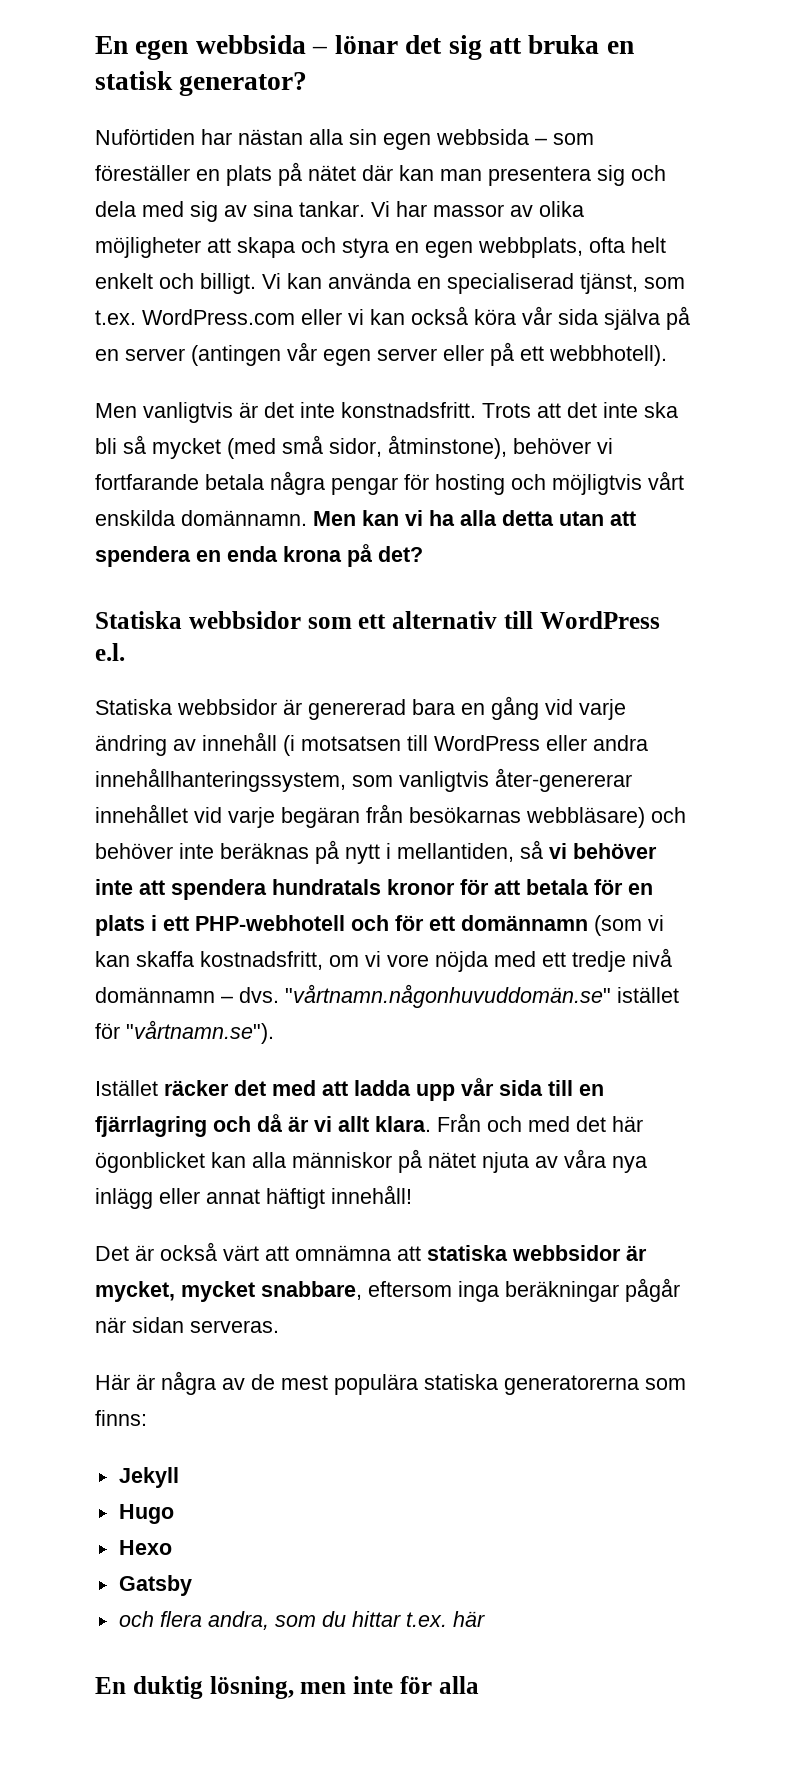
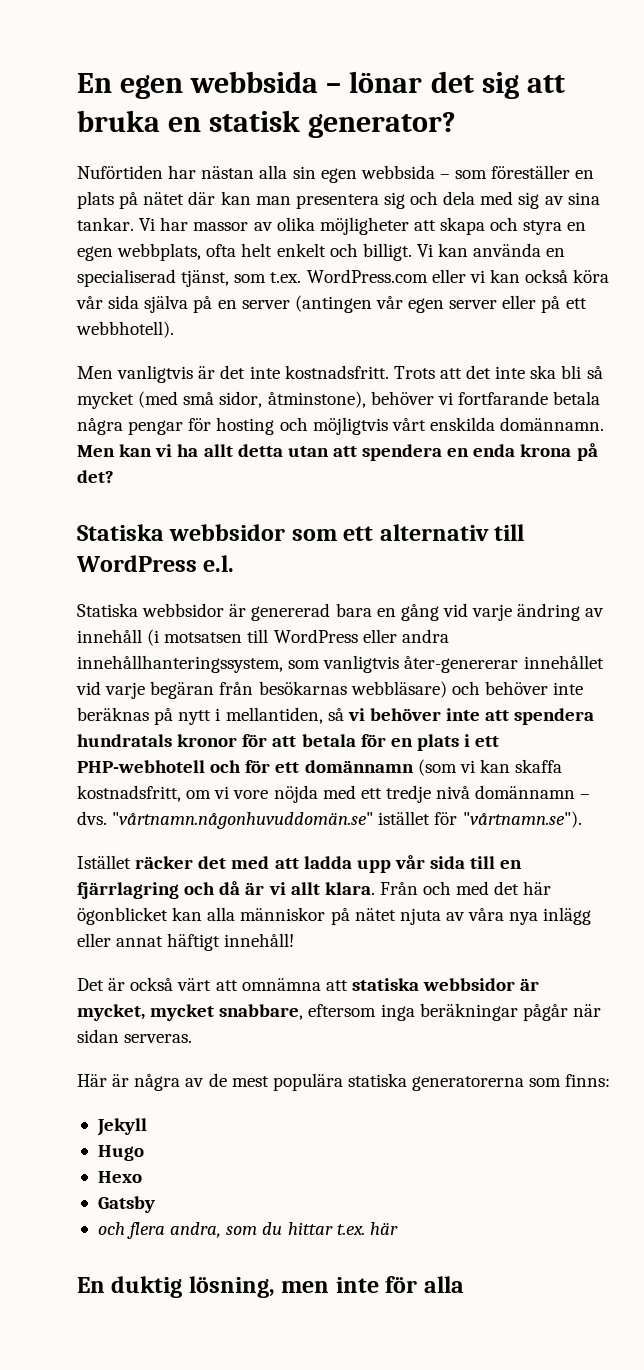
- Men vanligtvis är det inte konstnadsfritt.
+ Men vanligtvis är det inte kostnadsfritt.
- Men kan vi ha alla detta utan att spendera en enda krona på det?
+ Men kan vi ha allt detta utan att spendera en enda krona på det?

